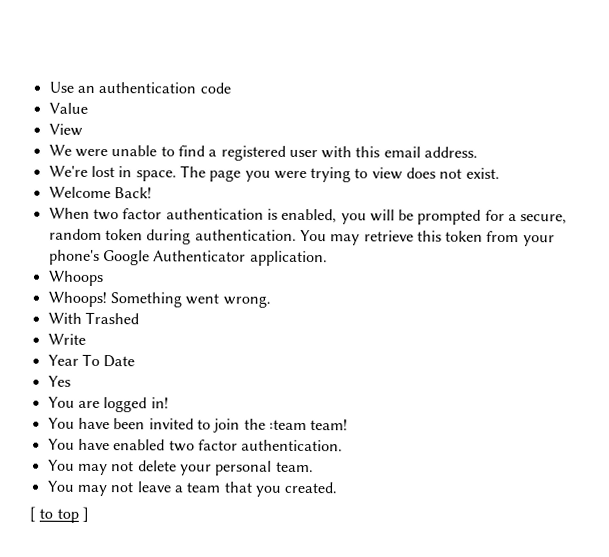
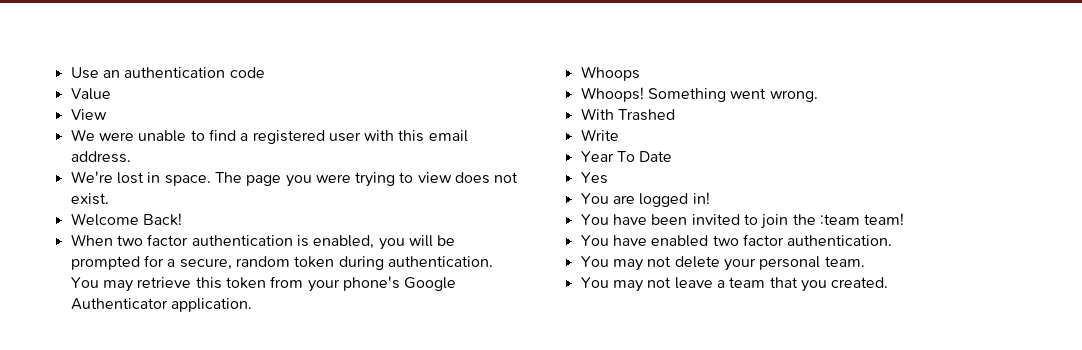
- [ to top ]

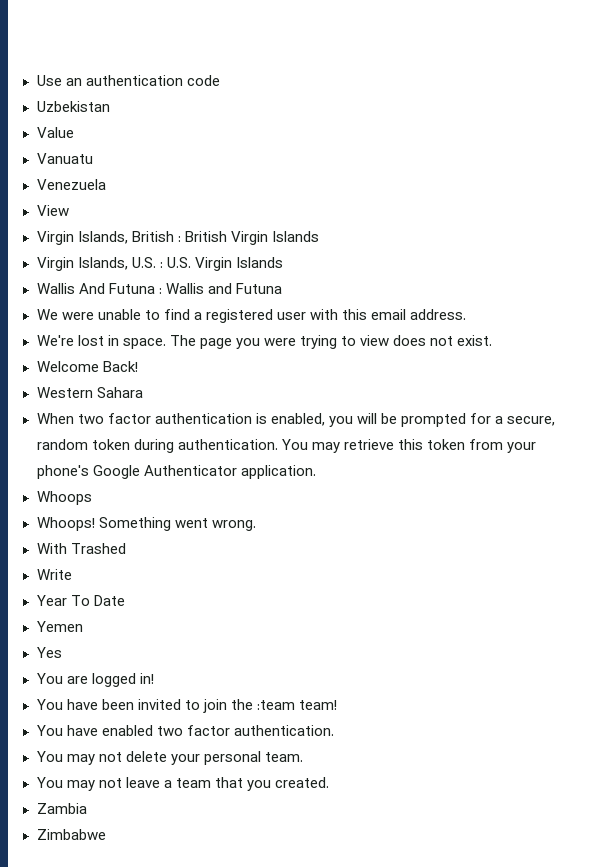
+ Uzbekistan
+ Vanuatu
+ Venezuela
+ Virgin Islands, British : British Virgin Islands
+ Virgin Islands, U.S. : U.S. Virgin Islands
+ Wallis And Futuna : Wallis and Futuna
+ Western Sahara
+ Yemen
+ Zambia
+ Zimbabwe

